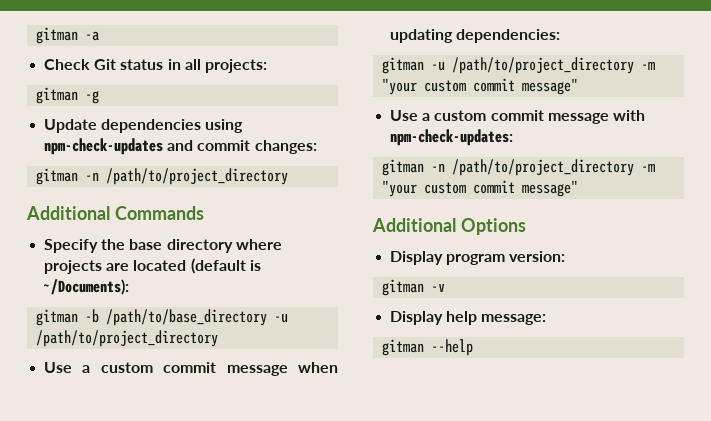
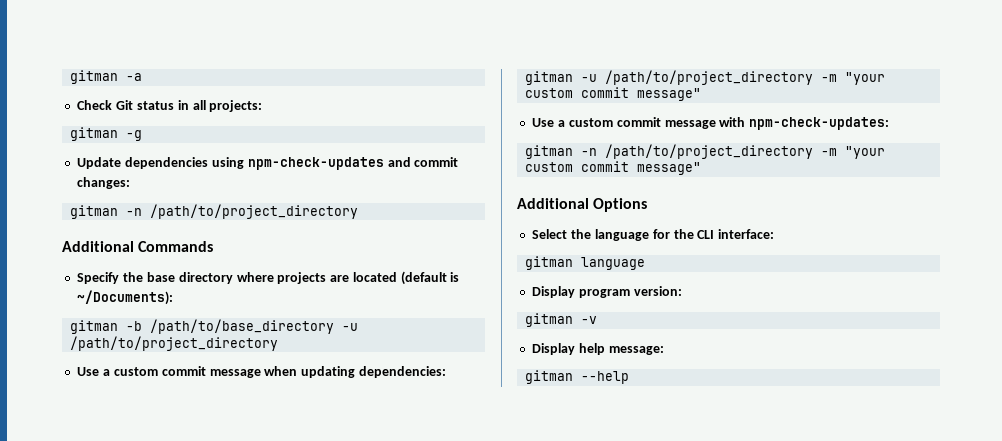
+ Select the language for the CLI interface:
+ gitman language

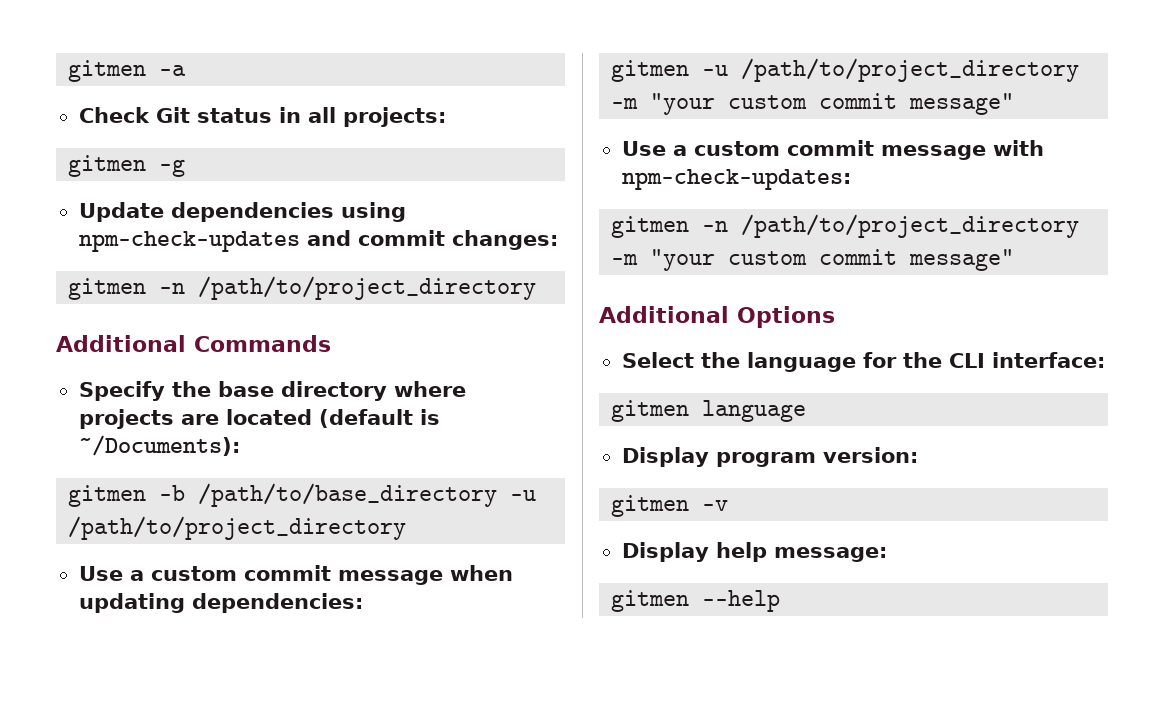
- gitman -a
+ gitmen -a
- gitman -g
+ gitmen -g
  Update dependencies using npm-check-updates and commit changes:
- gitman -n /path/to/project_directory
+ gitmen -n /path/to/project_directory
- gitman -b /path/to/base_directory -u /path/to/project_directory
+ gitmen -b /path/to/base_directory -u /path/to/project_directory
- gitman -u /path/to/project_directory -m "your custom commit message"
+ gitmen -u /path/to/project_directory -m "your custom commit message"
- gitman -n /path/to/project_directory -m "your custom commit message"
+ gitmen -n /path/to/project_directory -m "your custom commit message"
- gitman language
+ gitmen language
- gitman -v
+ gitmen -v
- gitman --help
+ gitmen --help

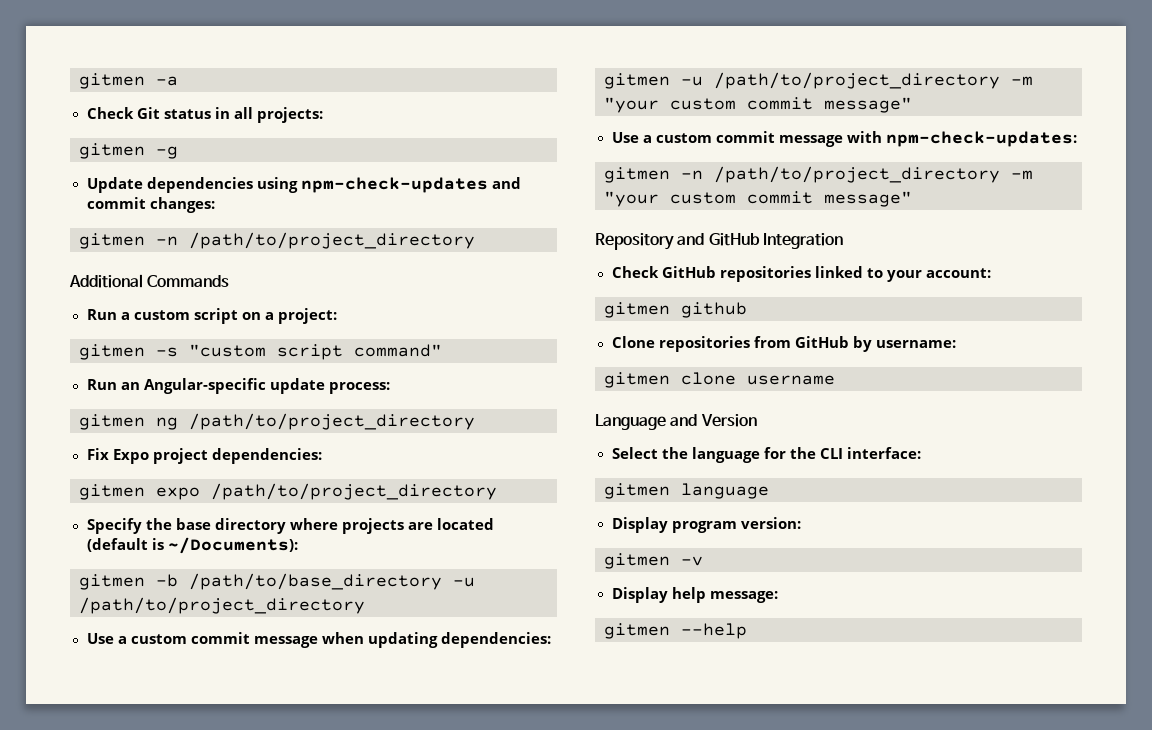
+ Run a custom script on a project:
+ gitmen -s "custom script command"
+ Run an Angular-specific update process:
+ gitmen ng /path/to/project_directory
+ Fix Expo project dependencies:
+ gitmen expo /path/to/project_directory
- Additional Options
+ Repository and GitHub Integration
+ Check GitHub repositories linked to your account:
+ gitmen github
+ Clone repositories from GitHub by username:
+ gitmen clone username
+ Language and Version

